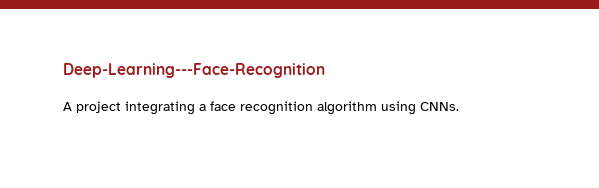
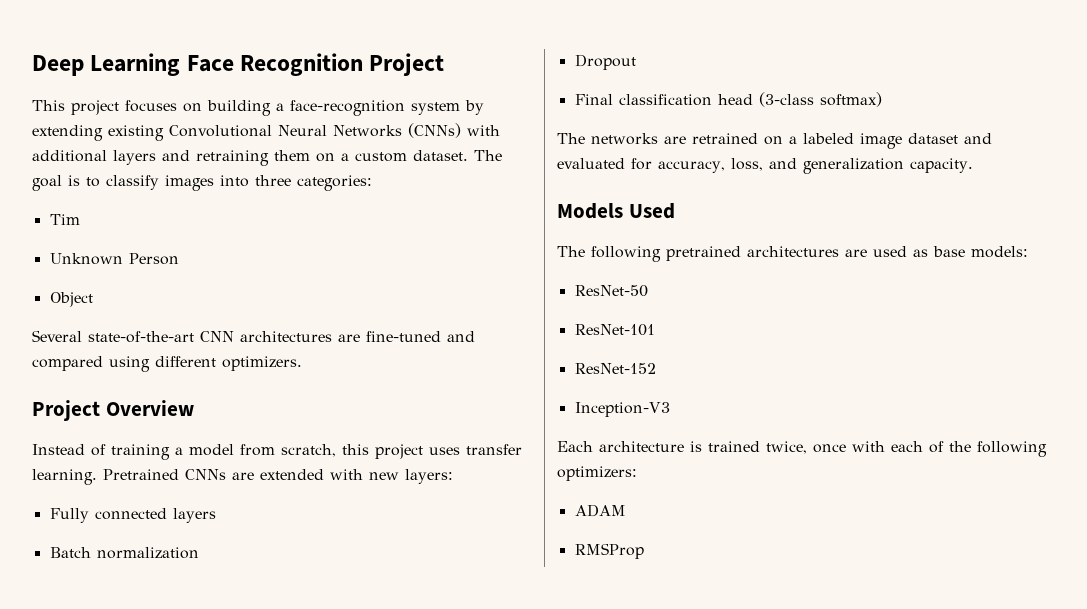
- Deep-Learning---Face-Recognition
- A project integrating a face recognition algorithm using CNNs.
+ Deep Learning Face Recognition Project
+ This project focuses on building a face-recognition system by extending existing Convolutional Neural Networks (CNNs) with additional layers and retraining them on a custom dataset. The goal is to classify images into three categories:
+ Tim
+ Unknown Person
+ Object
+ Several state-of-the-art CNN architectures are fine-tuned and compared using different optimizers.
+ Project Overview
+ Instead of training a model from scratch, this project uses transfer learning. Pretrained CNNs are extended with new layers:
+ Fully connected layers
+ Batch normalization
+ Dropout
+ Final classification head (3-class softmax)
+ The networks are retrained on a labeled image dataset and evaluated for accuracy, loss, and generalization capacity.
+ Models Used
+ The following pretrained architectures are used as base models:
+ ResNet-50
+ ResNet-101
+ ResNet-152
+ Inception-V3
+ Each architecture is trained twice, once with each of the following optimizers:
+ ADAM
+ RMSProp

